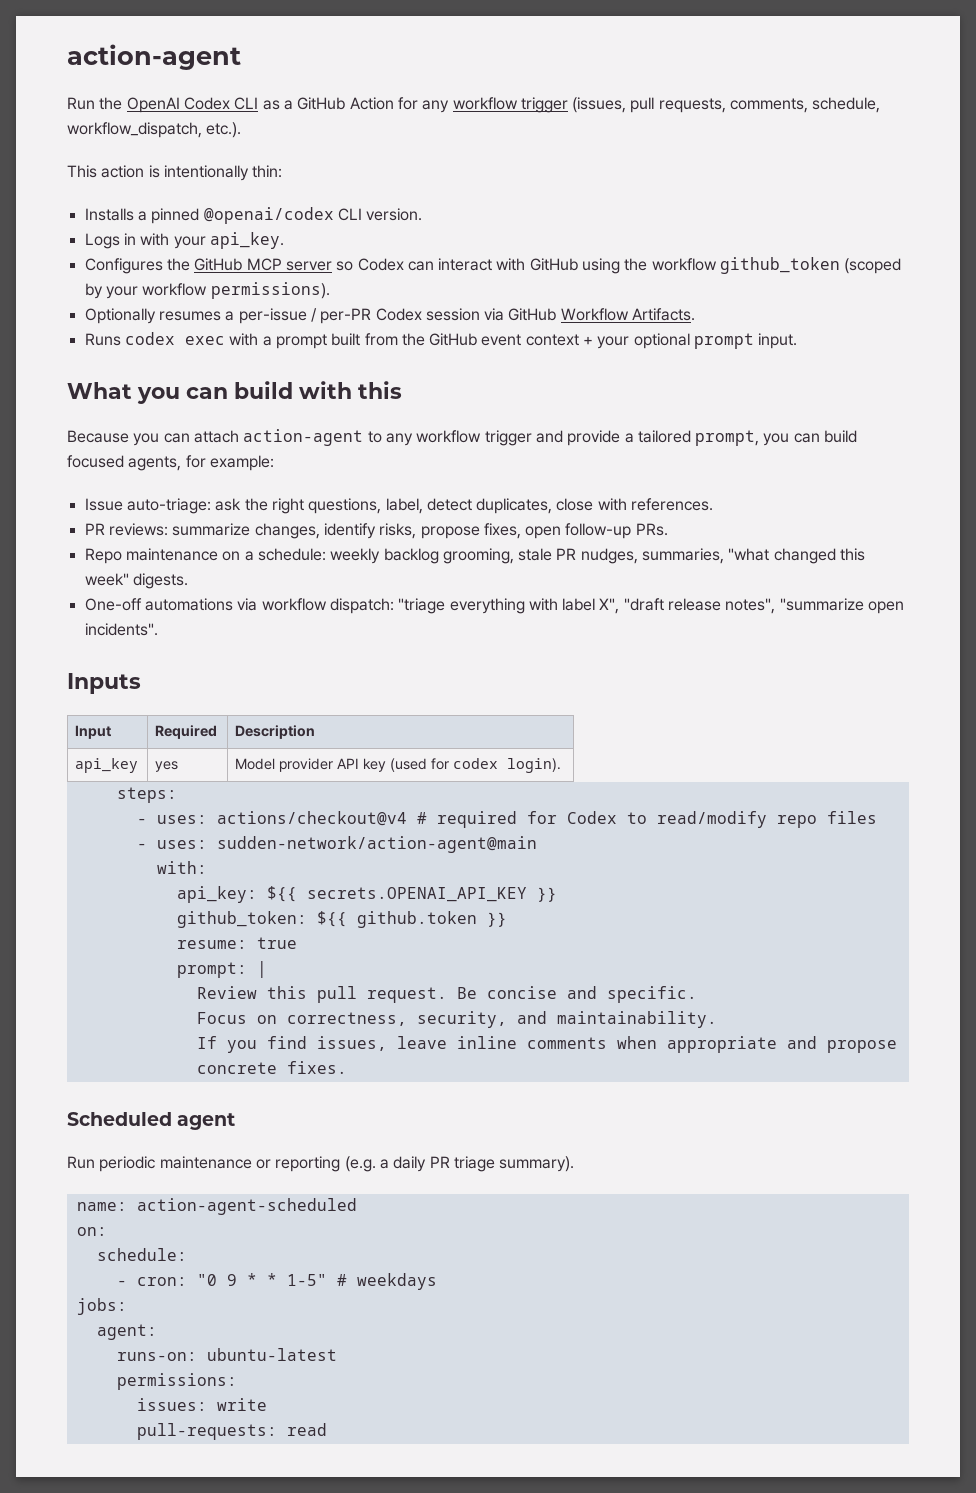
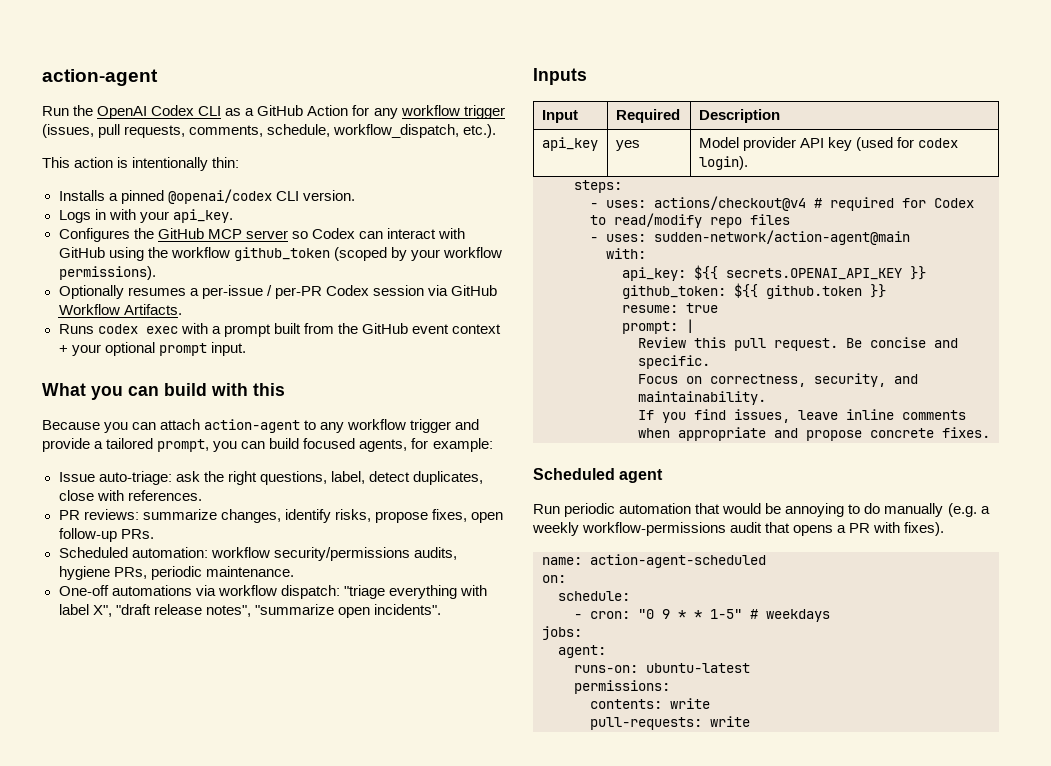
- Repo maintenance on a schedule: weekly backlog grooming, stale PR nudges, summaries, "what changed this week" digests.
+ Scheduled automation: workflow security/permissions audits, hygiene PRs, periodic maintenance.
- Run periodic maintenance or reporting (e.g. a daily PR triage summary).
+ Run periodic automation that would be annoying to do manually (e.g. a weekly workflow-permissions audit that opens a PR with fixes).
- issues: write
+ contents: write
- pull-requests: read
+ pull-requests: write

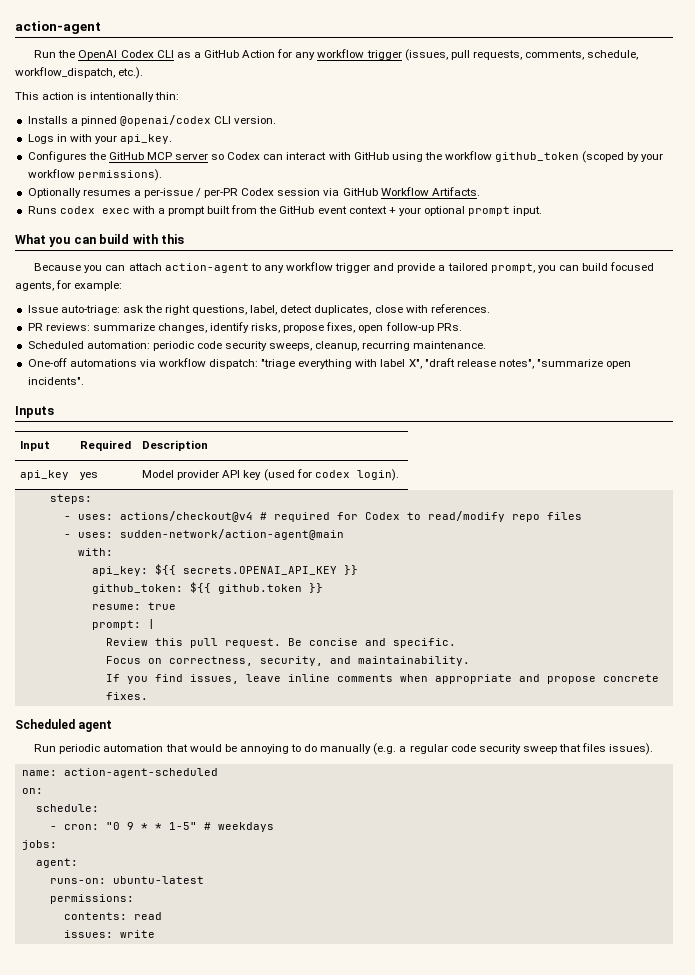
- Scheduled automation: workflow security/permissions audits, hygiene PRs, periodic maintenance.
+ Scheduled automation: periodic code security sweeps, cleanup, recurring maintenance.
- Run periodic automation that would be annoying to do manually (e.g. a weekly workflow-permissions audit that opens a PR with fixes).
+ Run periodic automation that would be annoying to do manually (e.g. a regular code security sweep that files issues).
- contents: write
- pull-requests: write
+ contents: read
+ issues: write

